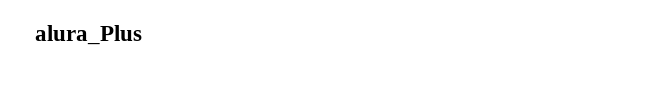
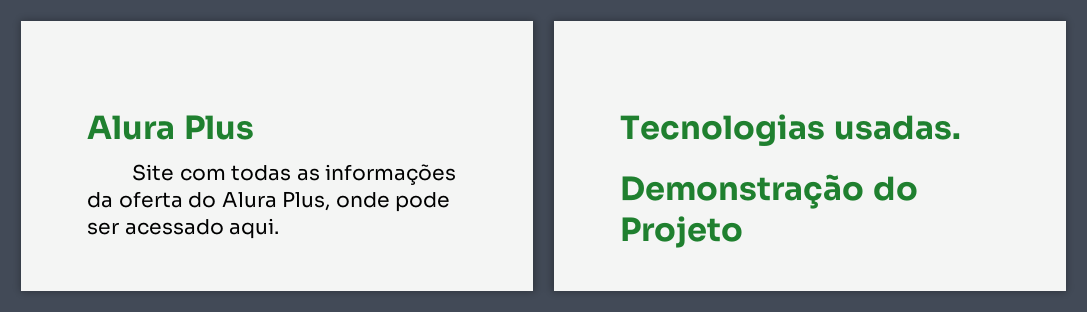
- alura_Plus
+ Alura Plus
+ Site com todas as informações da oferta do Alura Plus, onde pode ser acessado aqui.
+ Tecnologias usadas.
+ Demonstração do Projeto

